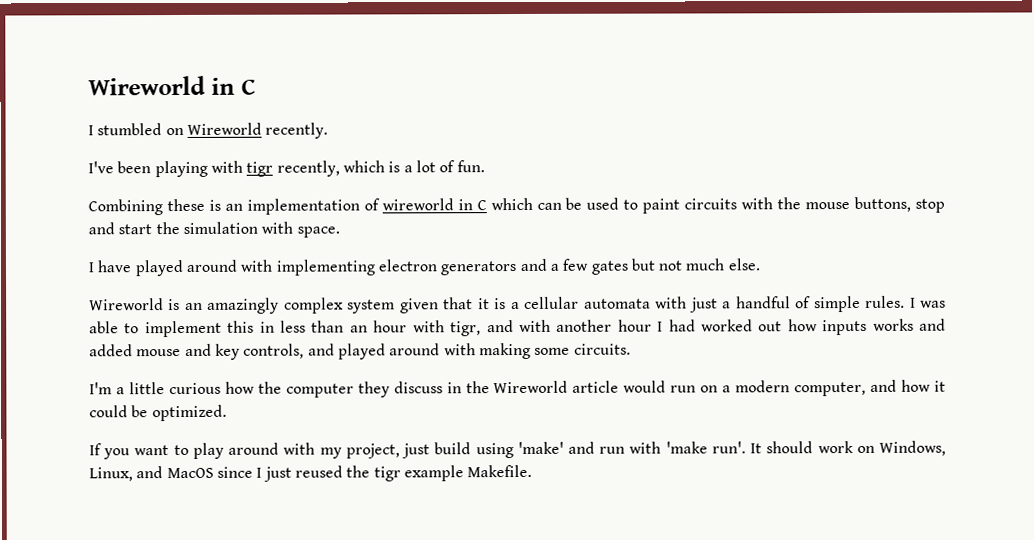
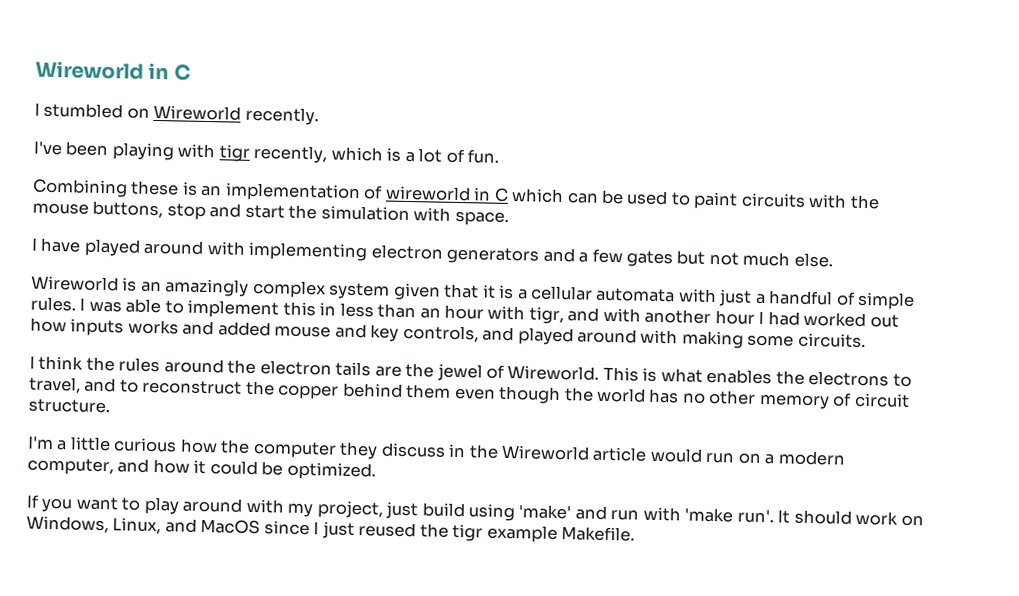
+ I think the rules around the electron tails are the jewel of Wireworld. This is what enables the electrons to travel, and to reconstruct the copper behind them even though the world has no other memory of circuit structure.

